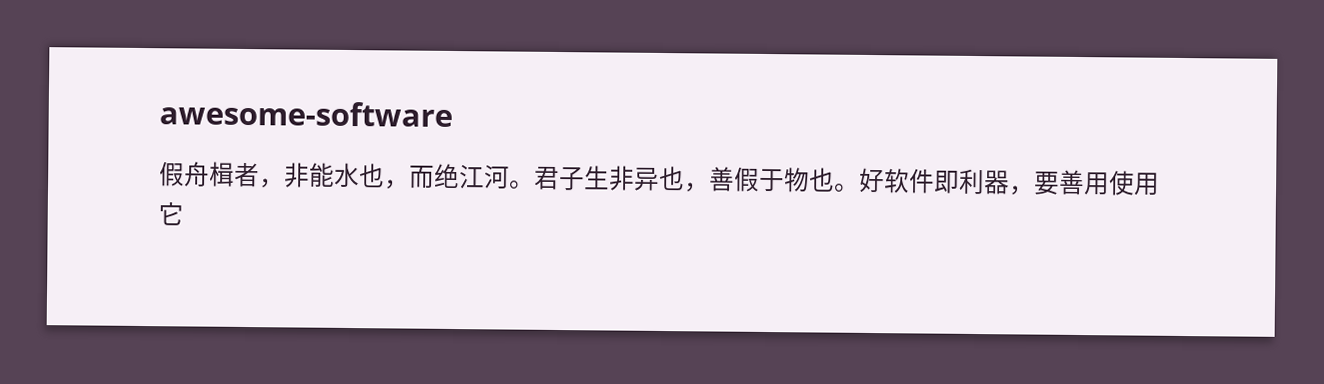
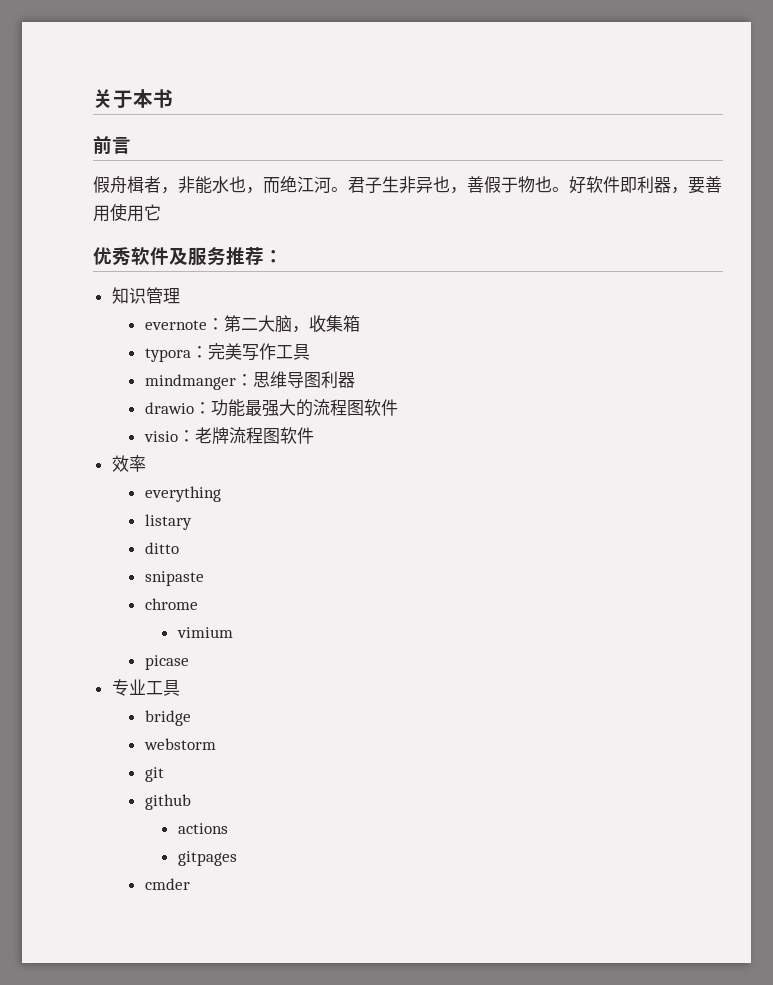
- awesome-software
+ 关于本书
+ 前言
+ 优秀软件及服务推荐：
+ 知识管理
+ evernote：第二大脑，收集箱
+ typora：完美写作工具
+ mindmanger：思维导图利器
+ drawio：功能最强大的流程图软件
+ visio：老牌流程图软件
+ 效率
+ everything
+ listary
+ ditto
+ snipaste
+ chrome
+ vimium
+ picase
+ 专业工具
+ bridge
+ webstorm
+ git
+ github
+ actions
+ gitpages
+ cmder

